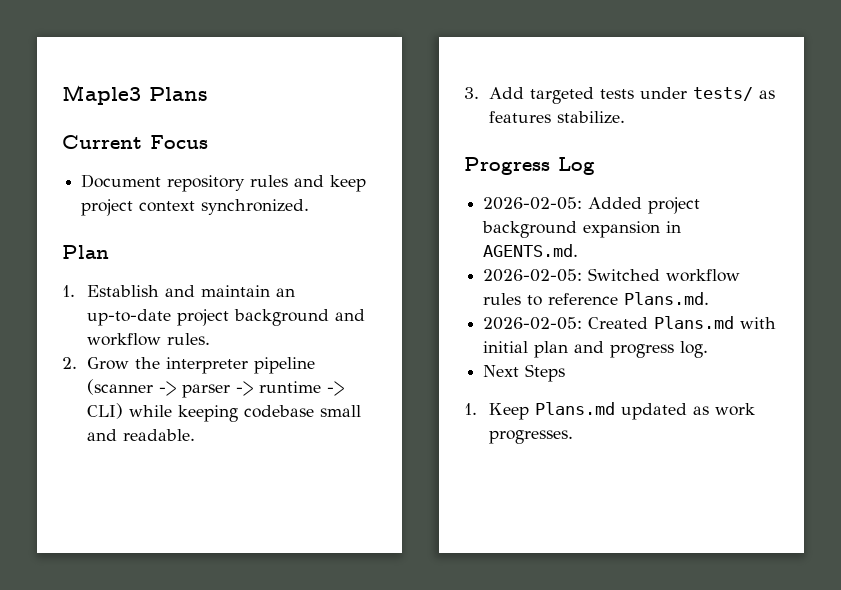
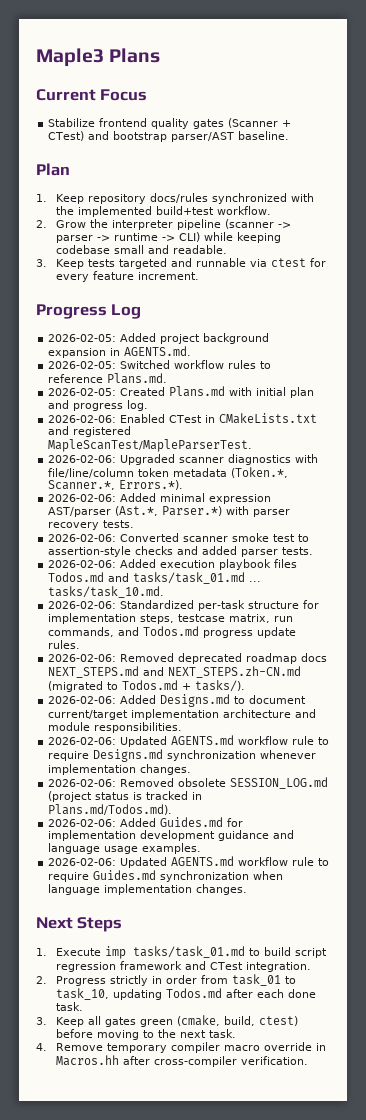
- Document repository rules and keep project context synchronized.
+ Stabilize frontend quality gates (Scanner + CTest) and bootstrap parser/AST baseline.
  Plan
- 1. Establish and maintain an up-to-date project background and workflow rules.
+ 1. Keep repository docs/rules synchronized with the implemented build+test workflow.
- 3. Add targeted tests under tests/ as features stabilize.
+ 3. Keep tests targeted and runnable via ctest for every feature increment.
+ 2026-02-06: Enabled CTest in CMakeLists.txt and registered MapleScanTest/MapleParserTest.
+ 2026-02-06: Upgraded scanner diagnostics with file/line/column token metadata (Token.*, Scanner.*, Errors.*).
+ 2026-02-06: Added minimal expression AST/parser (Ast.*, Parser.*) with parser recovery tests.
+ 2026-02-06: Converted scanner smoke test to assertion-style checks and added parser tests.
+ 2026-02-06: Added execution playbook files Todos.md and tasks/task_01.md ... tasks/task_10.md.
+ 2026-02-06: Standardized per-task structure for implementation steps, testcase matrix, run commands, and Todos.md progress update rules.
+ 2026-02-06: Removed deprecated roadmap docs NEXT_STEPS.md and NEXT_STEPS.zh-CN.md (migrated to Todos.md + tasks/).
+ 2026-02-06: Added Designs.md to document current/target implementation architecture and module responsibilities.
+ 2026-02-06: Updated AGENTS.md workflow rule to require Designs.md synchronization whenever implementation changes.
+ 2026-02-06: Removed obsolete SESSION_LOG.md (project status is tracked in Plans.md/Todos.md).
+ 2026-02-06: Added Guides.md for implementation development guidance and language usage examples.
+ 2026-02-06: Updated AGENTS.md workflow rule to require Guides.md synchronization when language implementation changes.
  Next Steps
- 1. Keep Plans.md updated as work progresses.
+ 1. Execute imp tasks/task_01.md to build script regression framework and CTest integration.
+ 2. Progress strictly in order from task_01 to task_10, updating Todos.md after each done task.
+ 3. Keep all gates green (cmake, build, ctest) before moving to the next task.
+ 4. Remove temporary compiler macro override in Macros.hh after cross-compiler verification.

